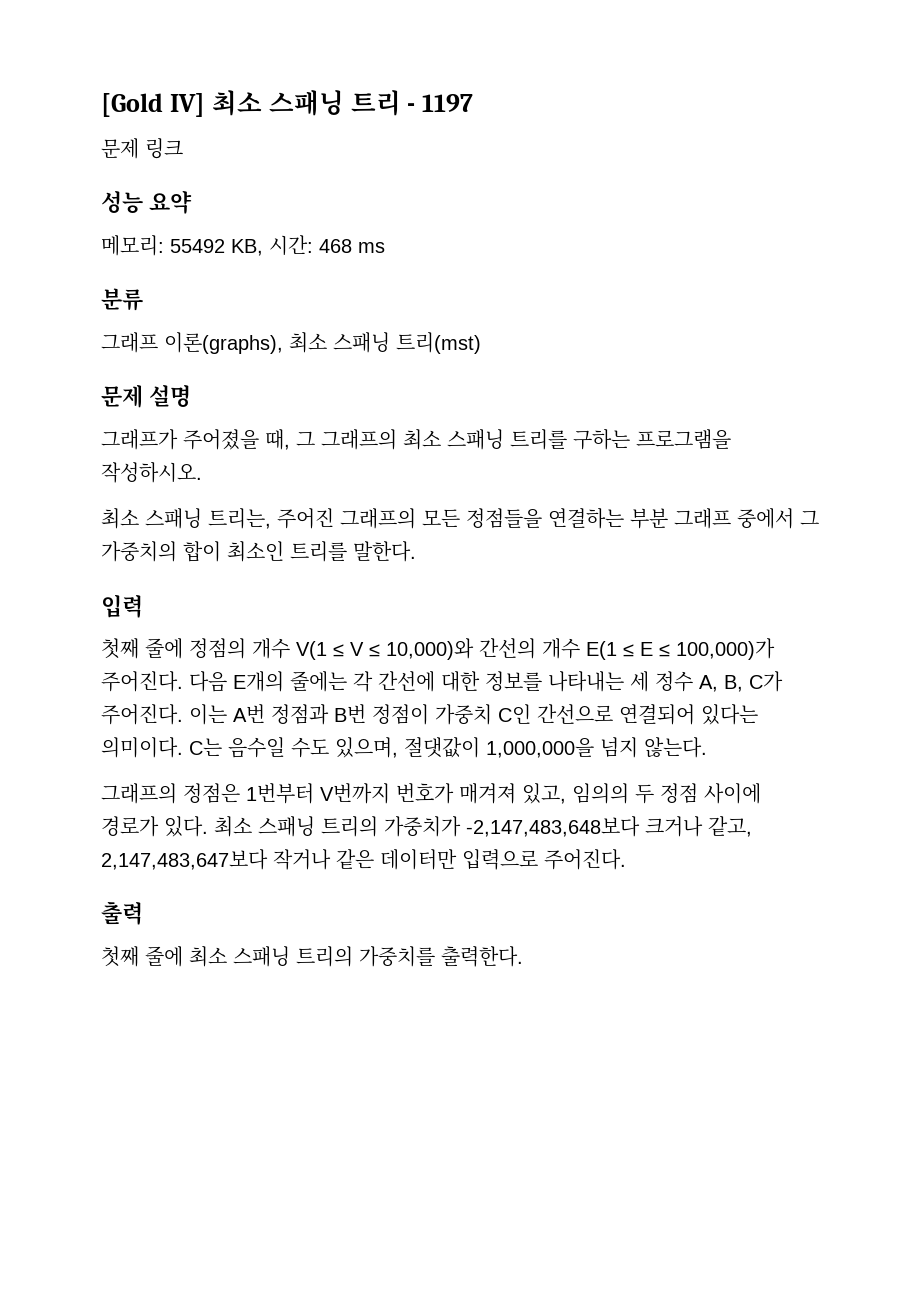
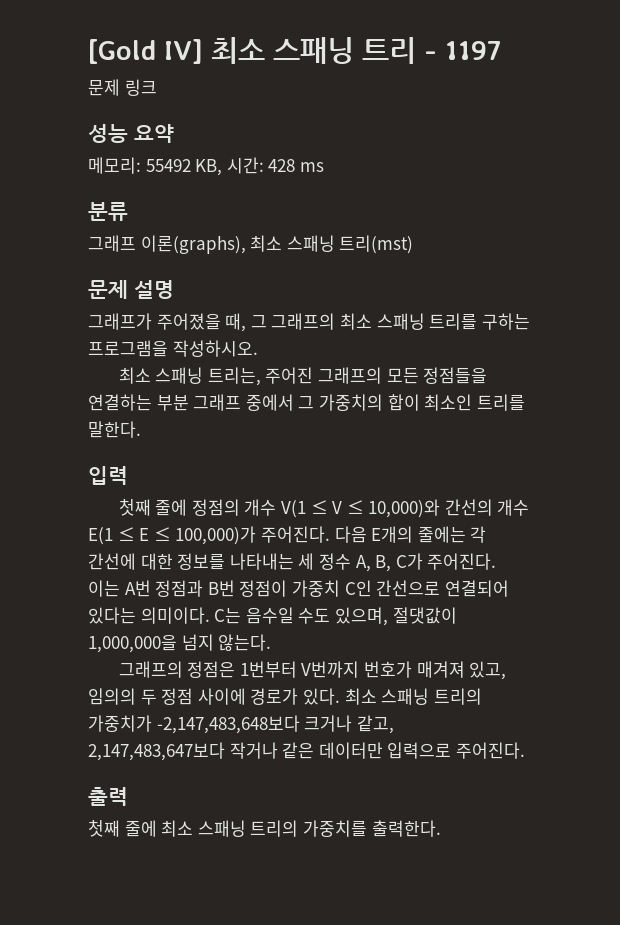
- 메모리: 55492 KB, 시간: 468 ms
+ 메모리: 55492 KB, 시간: 428 ms

